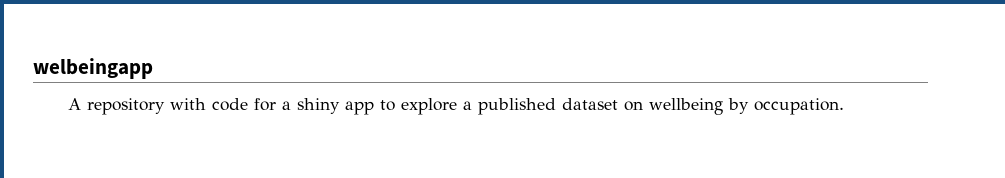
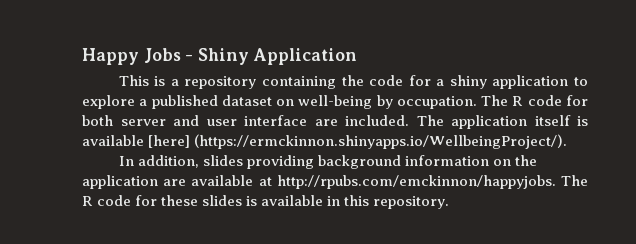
- welbeingapp
- A repository with code for a shiny app to explore a published dataset on wellbeing by occupation.
+ Happy Jobs - Shiny Application
+ This is a repository containing the code for a shiny application to explore a published dataset on well-being by occupation.
+ The R code for both server and user interface are included. The application itself is available [here] (https://ermckinnon.shinyapps.io/WellbeingProject/).
+ In addition, slides providing background information on the application are available at http://rpubs.com/emckinnon/happyjobs. The R code for these slides is available in this repository.

